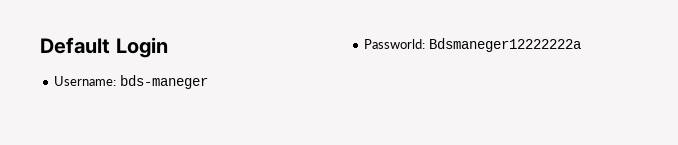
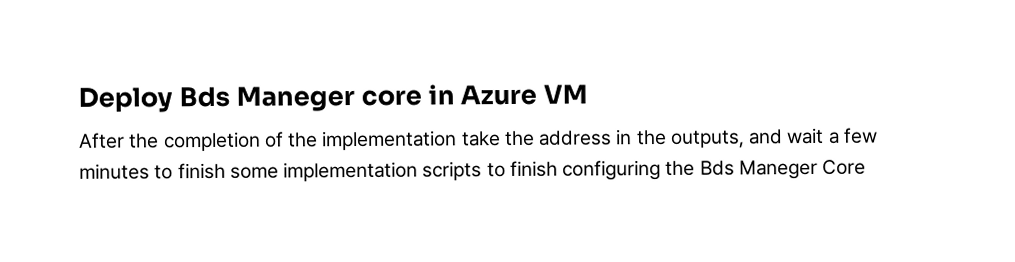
- Default Login
- Username: bds-maneger
- Passworld: Bdsmaneger12222222a
+ Deploy Bds Maneger core in Azure VM
+ After the completion of the implementation take the address in the outputs, and wait a few minutes to finish some implementation scripts to finish configuring the Bds Maneger Core

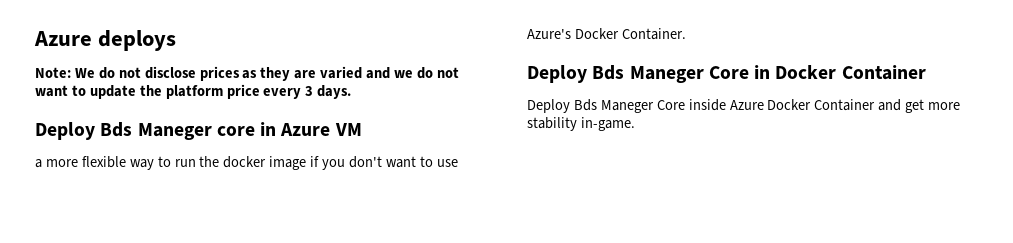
+ Azure deploys
+ Note: We do not disclose prices as they are varied and we do not want to update the platform price every 3 days.
- After the completion of the implementation take the address in the outputs, and wait a few minutes to finish some implementation scripts to finish configuring the Bds Maneger Core
+ a more flexible way to run the docker image if you don't want to use Azure's Docker Container.
+ Deploy Bds Maneger Core in Docker Container
+ Deploy Bds Maneger Core inside Azure Docker Container and get more stability in-game.

